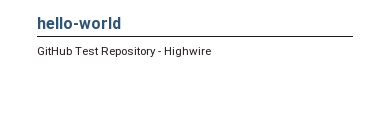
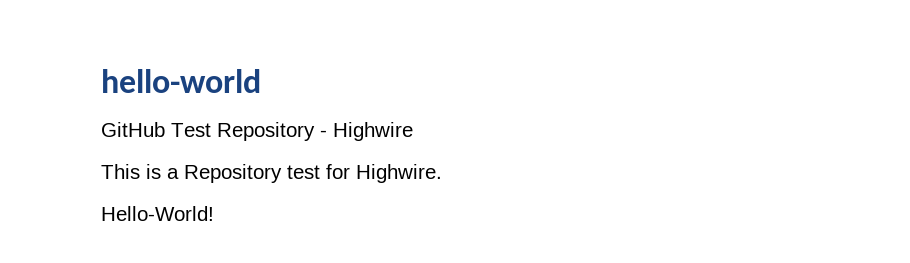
+ This is a Repository test for Highwire.
+ Hello-World!

